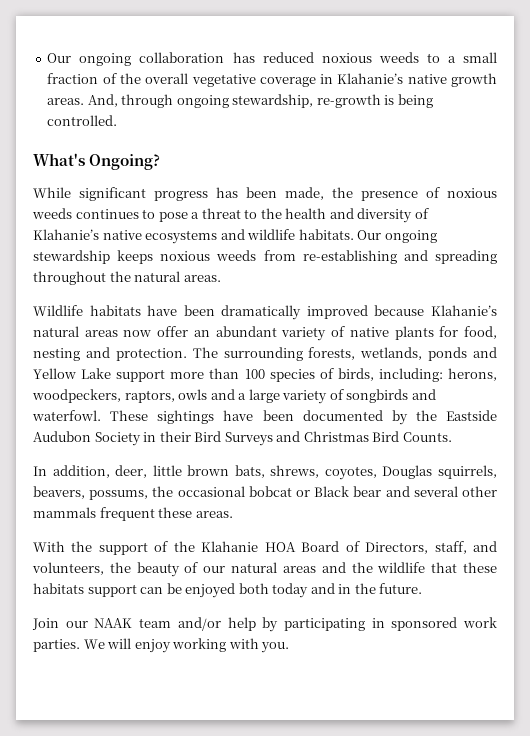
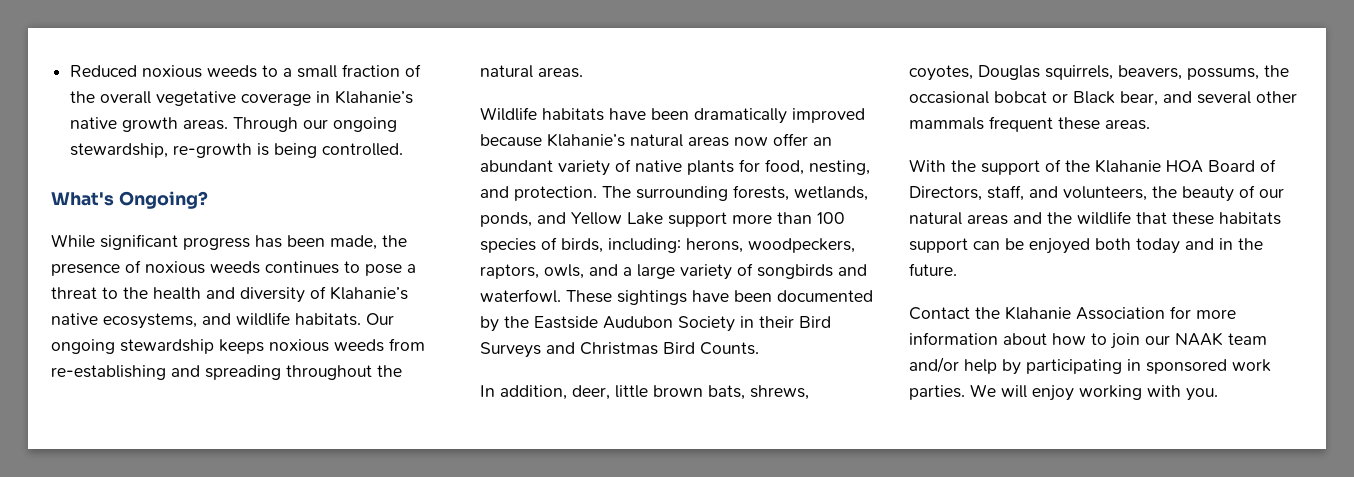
- Our ongoing collaboration has reduced noxious weeds to a small fraction of the overall vegetative coverage in Klahanie’s native growth areas.
+ Reduced noxious weeds to a small fraction of the overall vegetative coverage in Klahanie’s native growth areas.
- And, through ongoing stewardship, re-growth is being controlled.
+ Through our ongoing stewardship, re-growth is being controlled.
- While significant progress has been made, the presence of noxious weeds continues to pose a threat to the health and diversity of Klahanie’s native ecosystems and wildlife habitats.
+ While significant progress has been made, the presence of noxious weeds continues to pose a threat to the health and diversity of Klahanie’s native ecosystems, and wildlife habitats.
- Wildlife habitats have been dramatically improved because Klahanie’s natural areas now offer an abundant variety of native plants for food, nesting and protection.
+ Wildlife habitats have been dramatically improved because Klahanie’s natural areas now offer an abundant variety of native plants for food, nesting, and protection.
- The surrounding forests, wetlands, ponds and Yellow Lake support more than 100 species of birds, including: herons, woodpeckers, raptors, owls and a large variety of songbirds and waterfowl.
+ The surrounding forests, wetlands, ponds, and Yellow Lake support more than 100 species of birds, including: herons, woodpeckers, raptors, owls, and a large variety of songbirds and waterfowl.
- In addition, deer, little brown bats, shrews, coyotes, Douglas squirrels, beavers, possums, the occasional bobcat or Black bear and several other mammals frequent these areas.
+ In addition, deer, little brown bats, shrews, coyotes, Douglas squirrels, beavers, possums, the occasional bobcat or Black bear, and several other mammals frequent these areas.
- Join our NAAK team and/or help by participating in sponsored work parties.
+ Contact the Klahanie Association for more information about how to join our NAAK team and/or help by participating in sponsored work parties.

